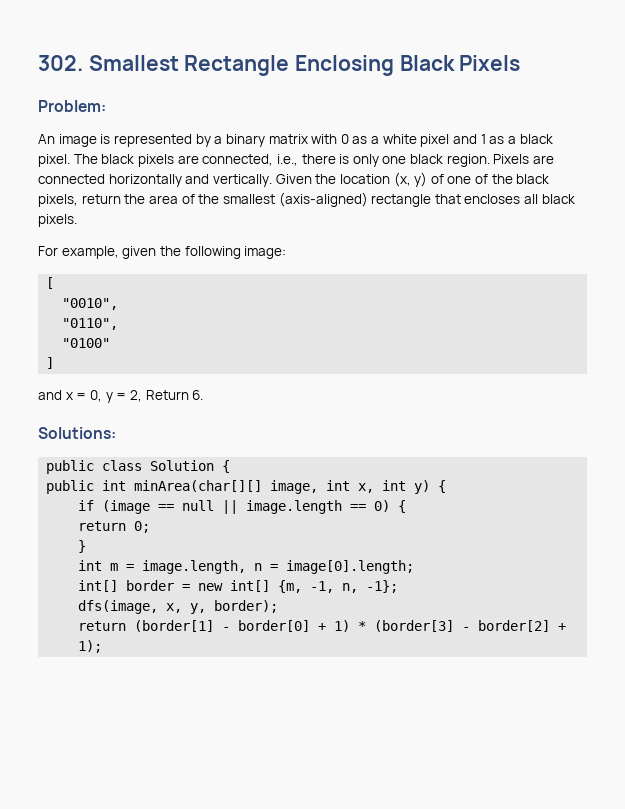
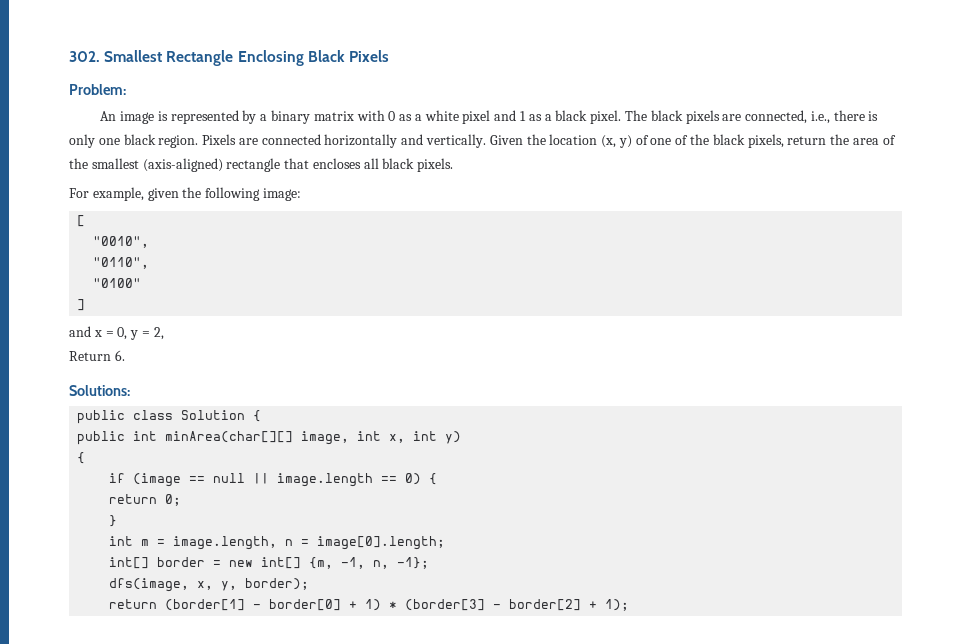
- and x = 0, y = 2, Return 6.
+ and x = 0, y = 2,
+ Return 6.
- public int minArea(char[][] image, int x, int y) {
+ public int minArea(char[][] image, int x, int y)
+ {

